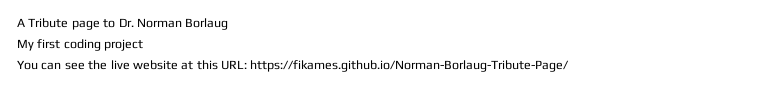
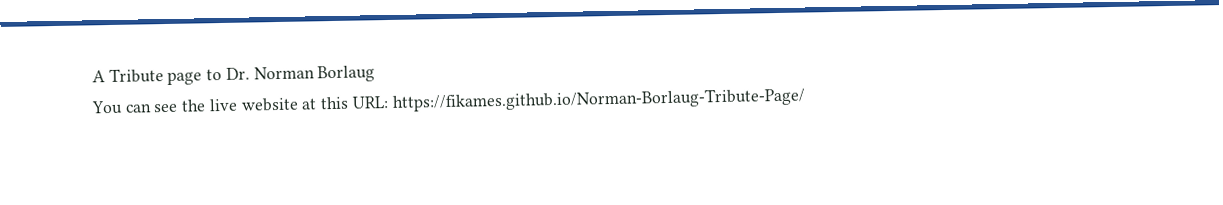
- My first coding project

